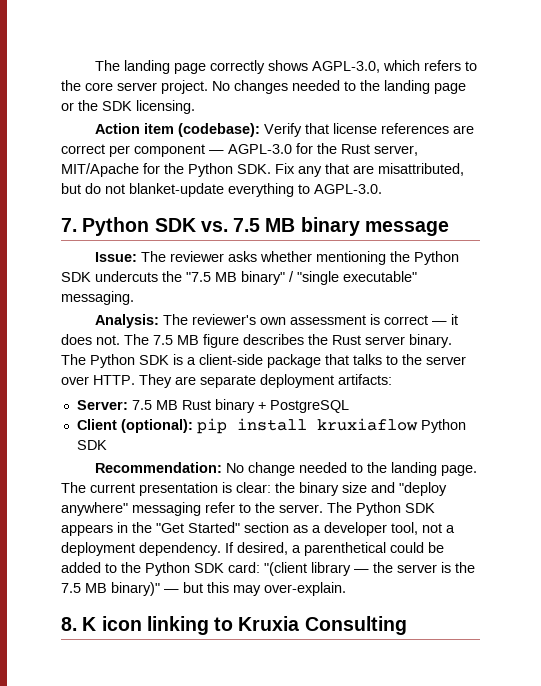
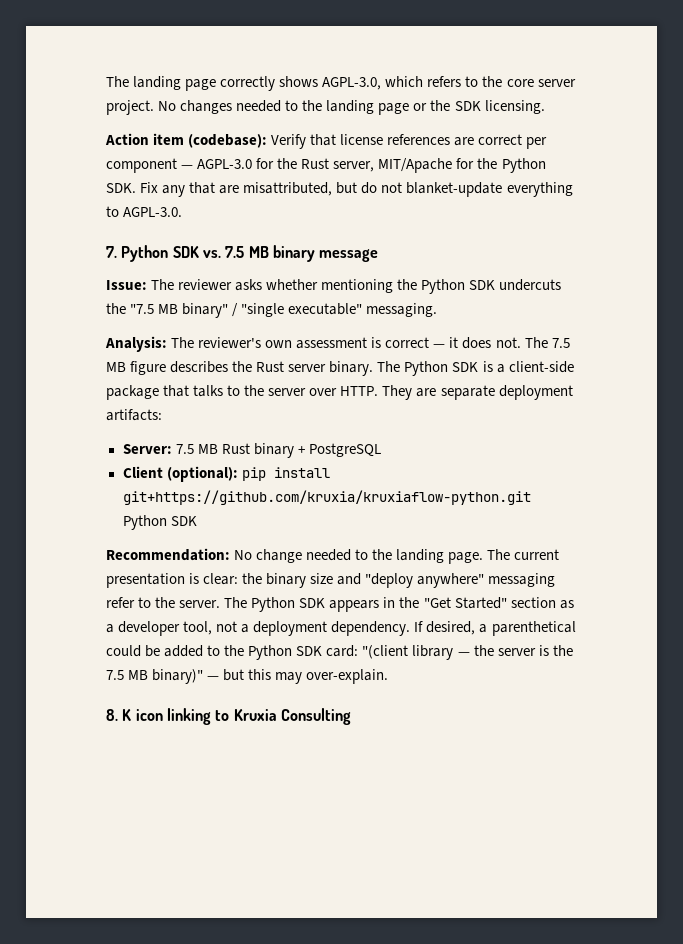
- Client (optional): pip install kruxiaflow Python SDK
+ Client (optional): pip install git+https://github.com/kruxia/kruxiaflow-python.git Python SDK

